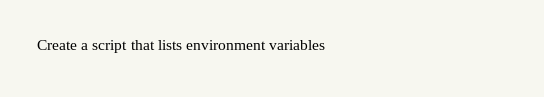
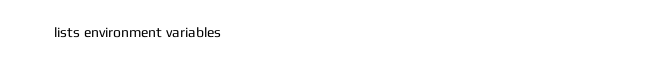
- Create a script that lists environment variables
+ lists environment variables

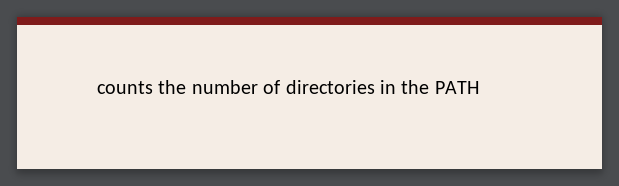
- lists environment variables
+ counts the number of directories in the PATH

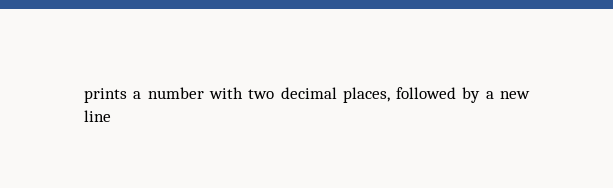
- counts the number of directories in the PATH
+ prints a number with two decimal places, followed by a new line

